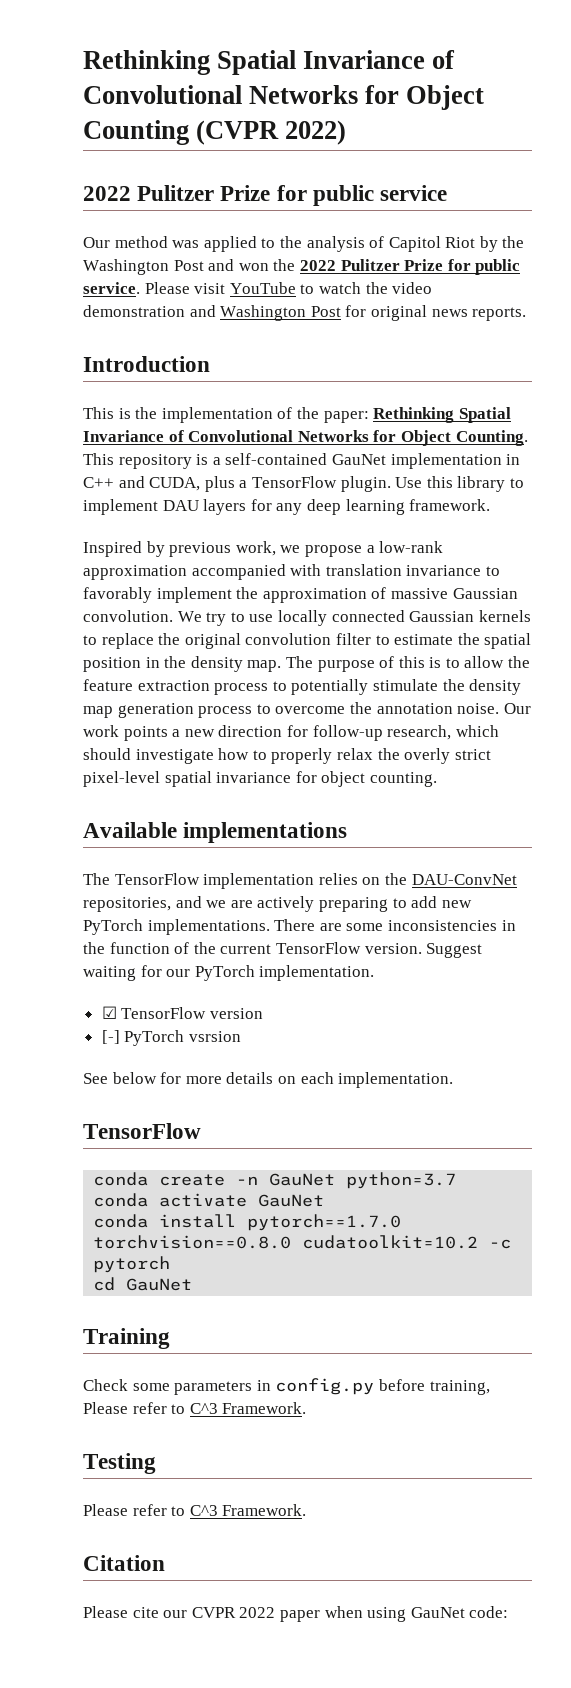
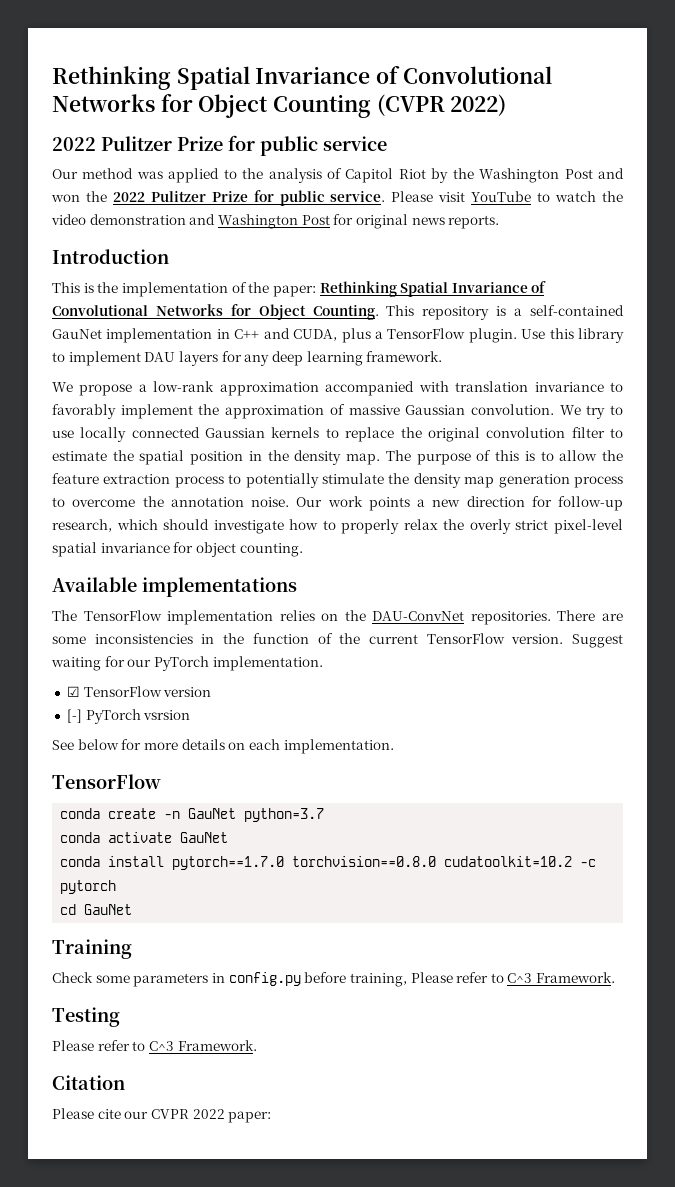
- Inspired by previous work, we propose a low-rank approximation accompanied with translation invariance to favorably implement the approximation of massive Gaussian convolution.
+ We propose a low-rank approximation accompanied with translation invariance to favorably implement the approximation of massive Gaussian convolution.
- The TensorFlow implementation relies on the DAU-ConvNet repositories, and we are actively preparing to add new PyTorch implementations.
+ The TensorFlow implementation relies on the DAU-ConvNet repositories.
- Please cite our CVPR 2022 paper when using GauNet code:
+ Please cite our CVPR 2022 paper:

